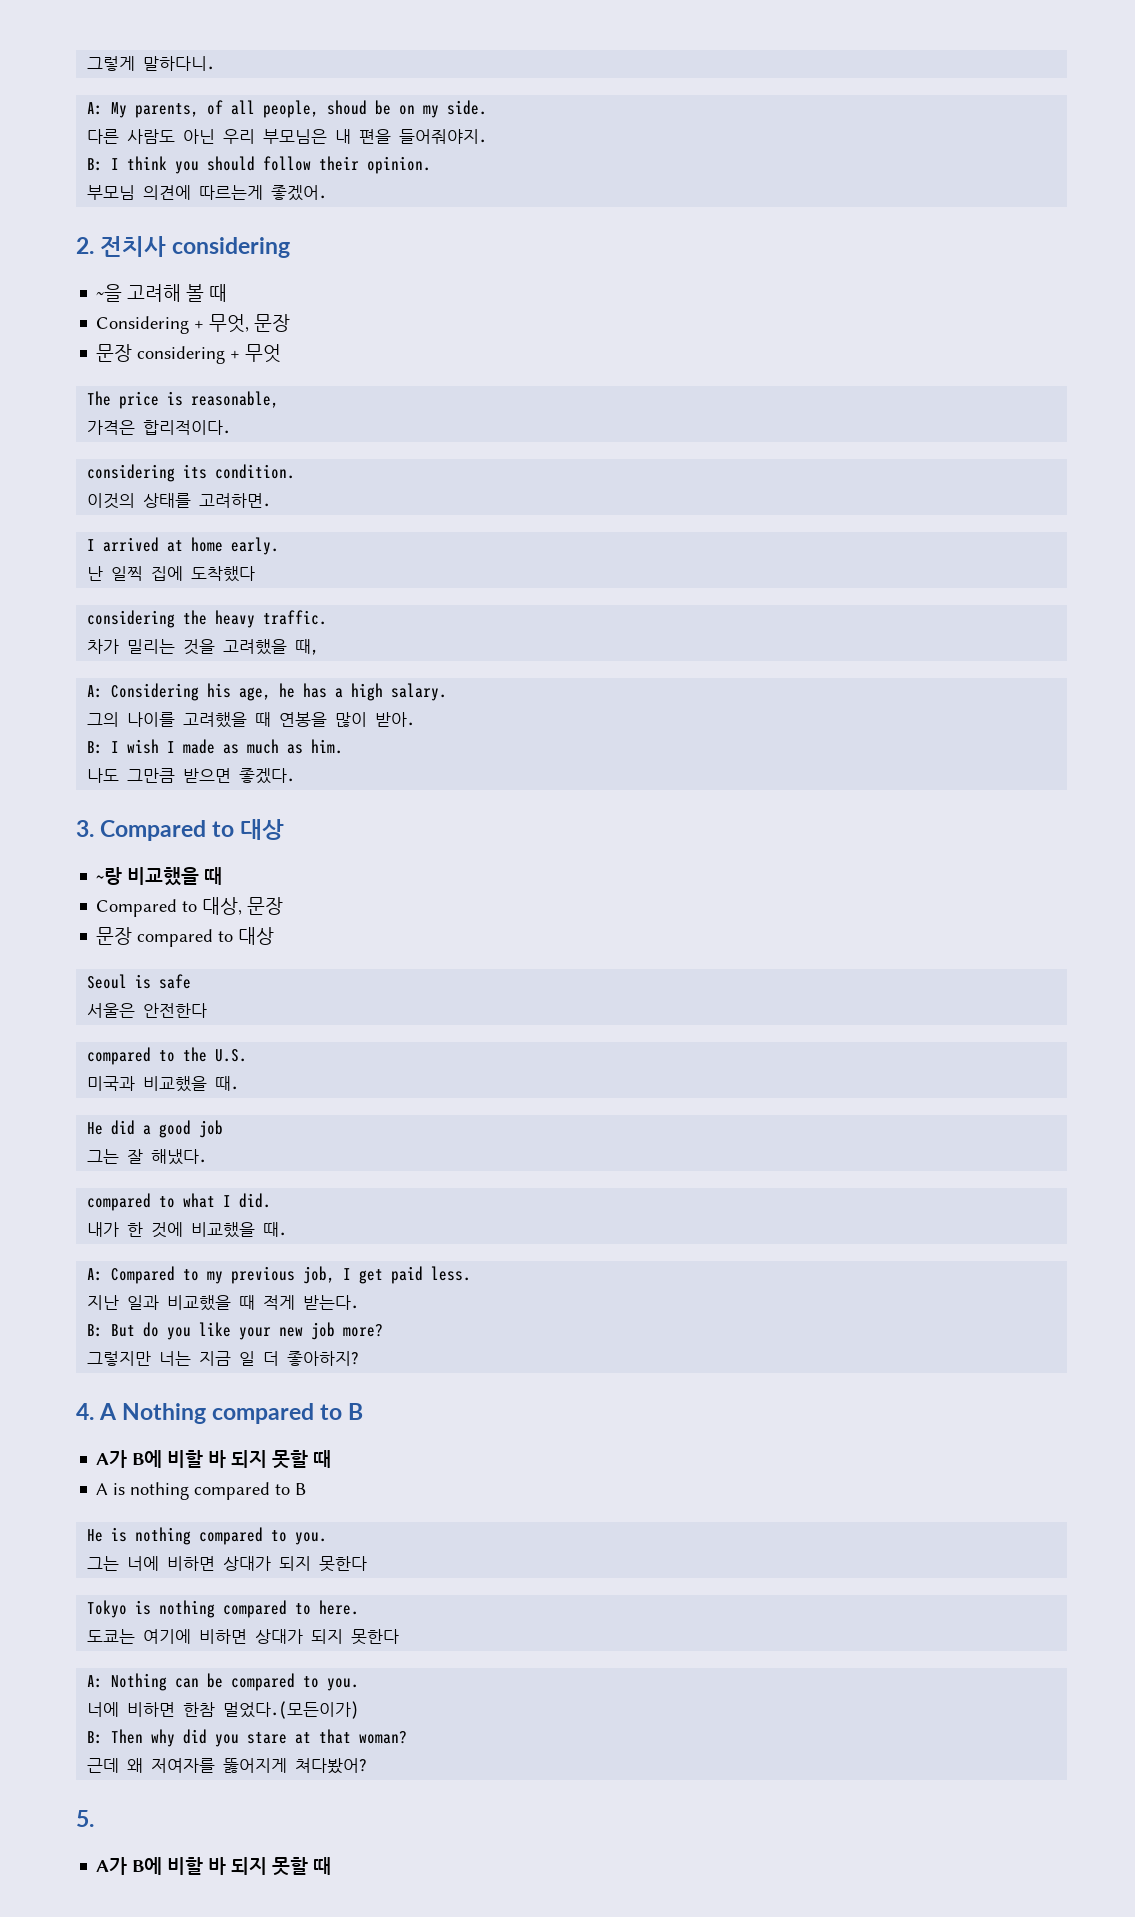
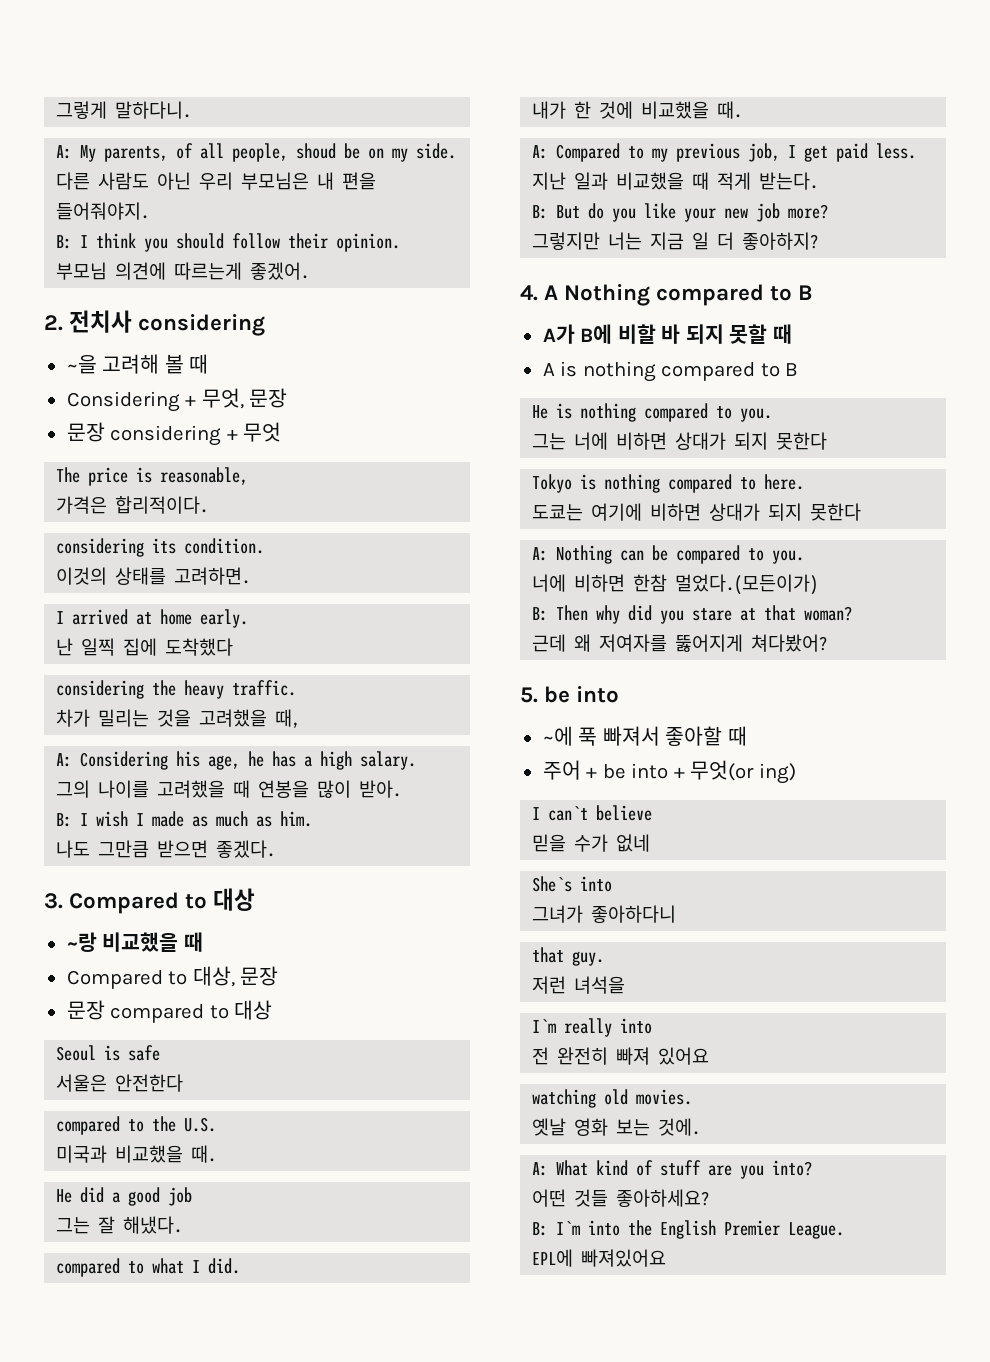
- 5.
- A가 B에 비할 바 되지 못할 때
+ 5. be into
+ ~에 푹 빠져서 좋아할 때
+ 주어 + be into + 무엇(or ing)
+ I can`t believe
+ 믿을 수가 없네
+ She`s into
+ 그녀가 좋아하다니
+ that guy.
+ 저런 녀석을
+ I`m really into
+ 전 완전히 빠져 있어요
+ watching old movies.
+ 옛날 영화 보는 것에.
+ A: What kind of stuff are you into?
+ 어떤 것들 좋아하세요?
+ B: I`m into the English Premier League.
+ EPL에 빠져있어요

